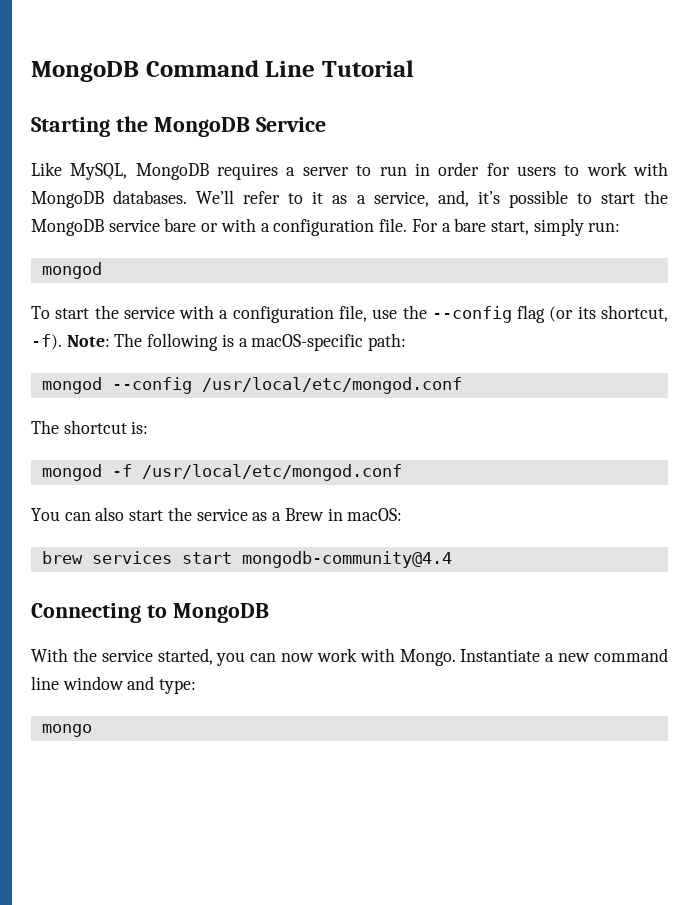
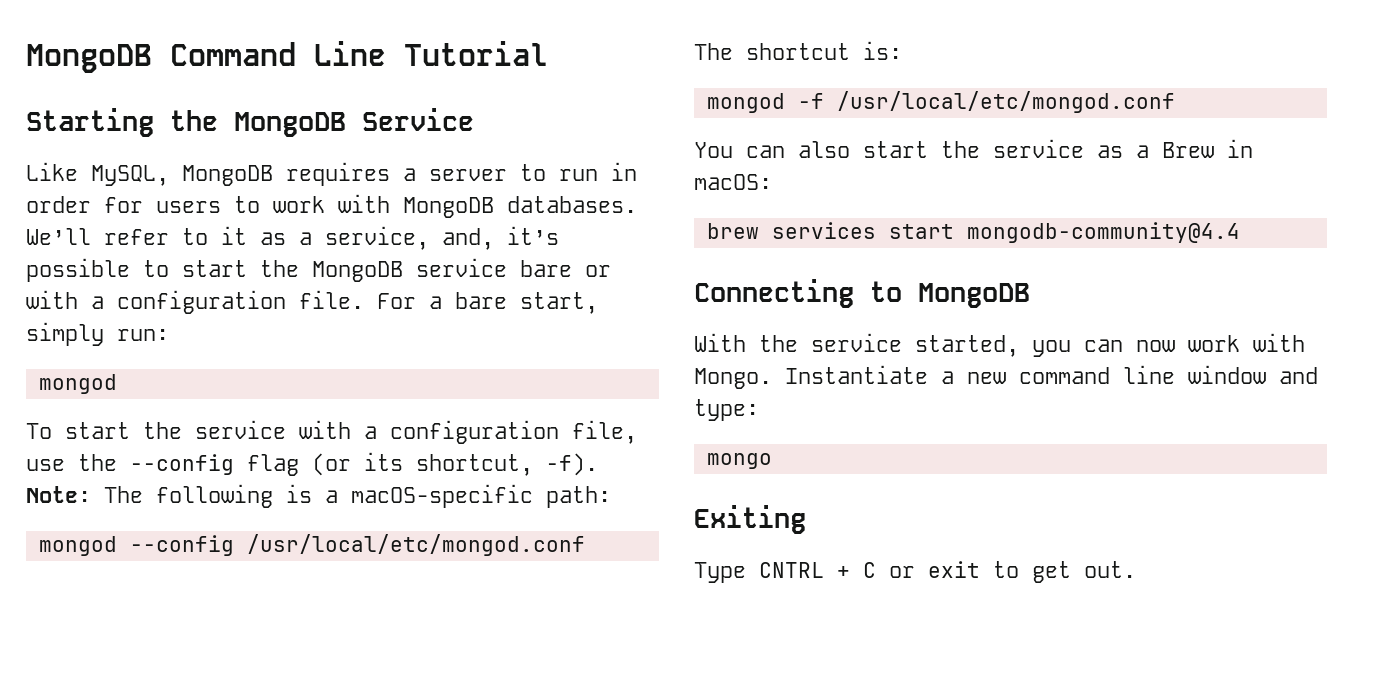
+ Exiting
+ Type CNTRL + C or exit to get out.

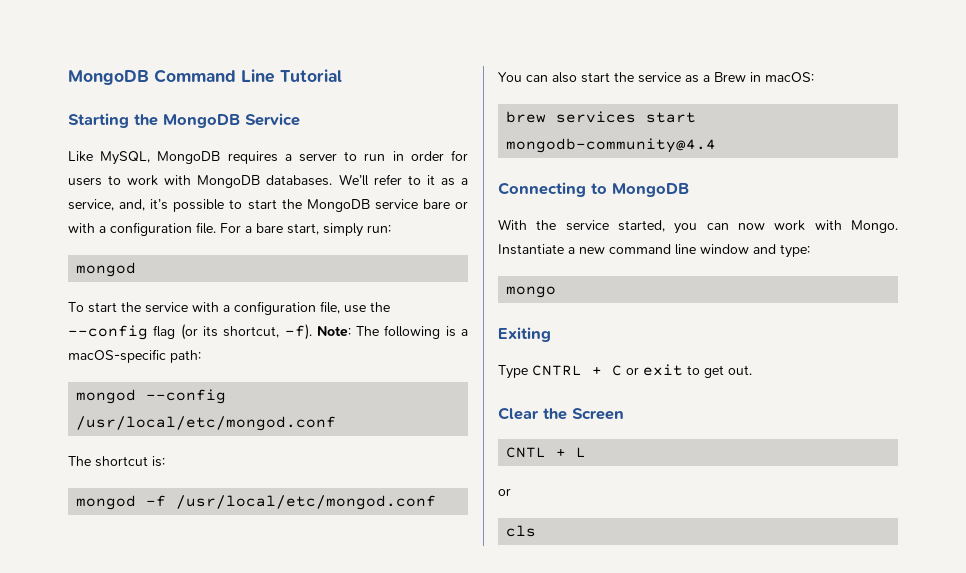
+ Clear the Screen
+ CNTL + L
+ or
+ cls

